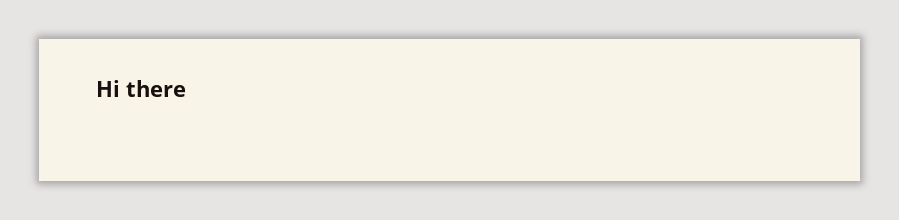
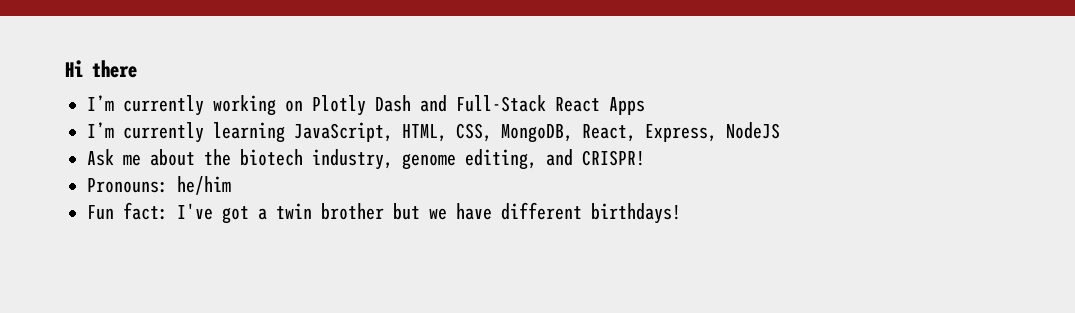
+ I’m currently working on Plotly Dash and Full-Stack React Apps
+ I’m currently learning JavaScript, HTML, CSS, MongoDB, React, Express, NodeJS
+ Ask me about the biotech industry, genome editing, and CRISPR!
+ Pronouns: he/him
+ Fun fact: I've got a twin brother but we have different birthdays!

